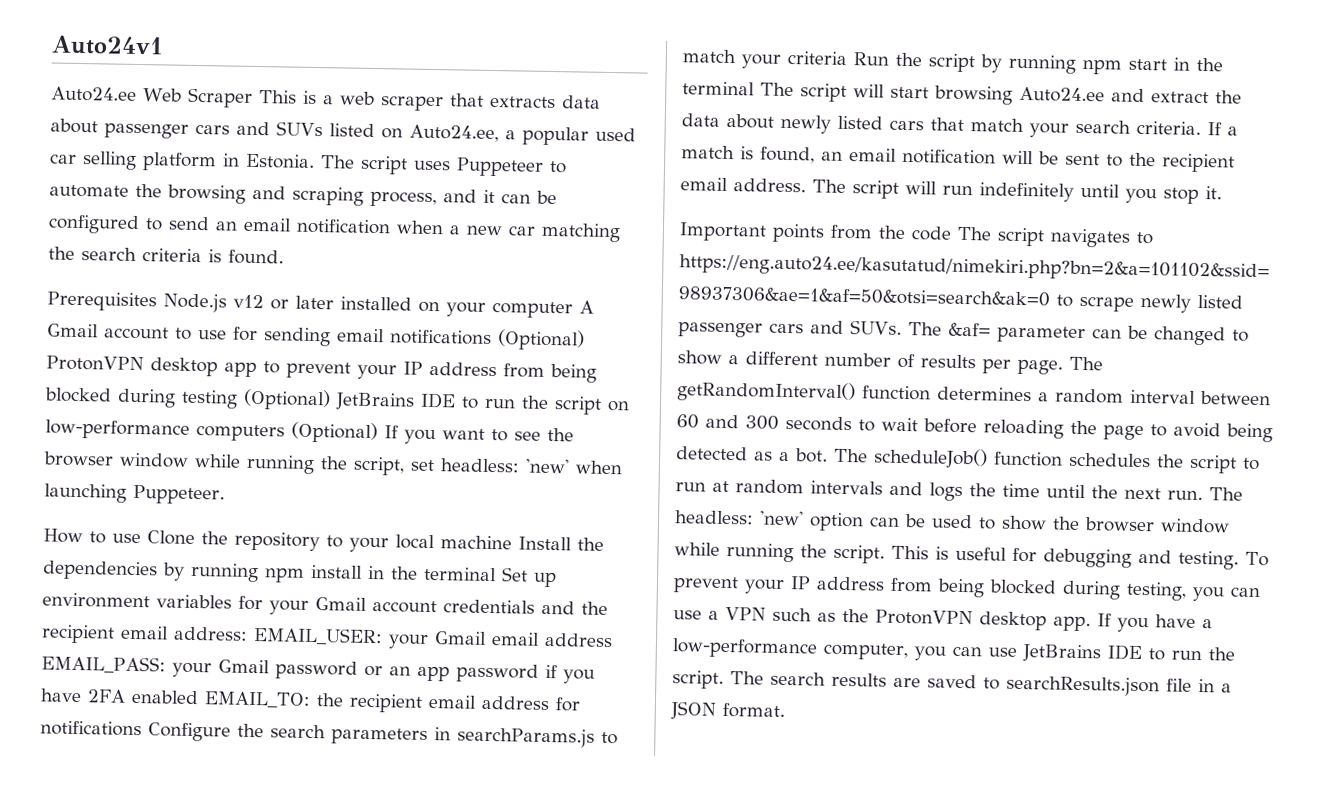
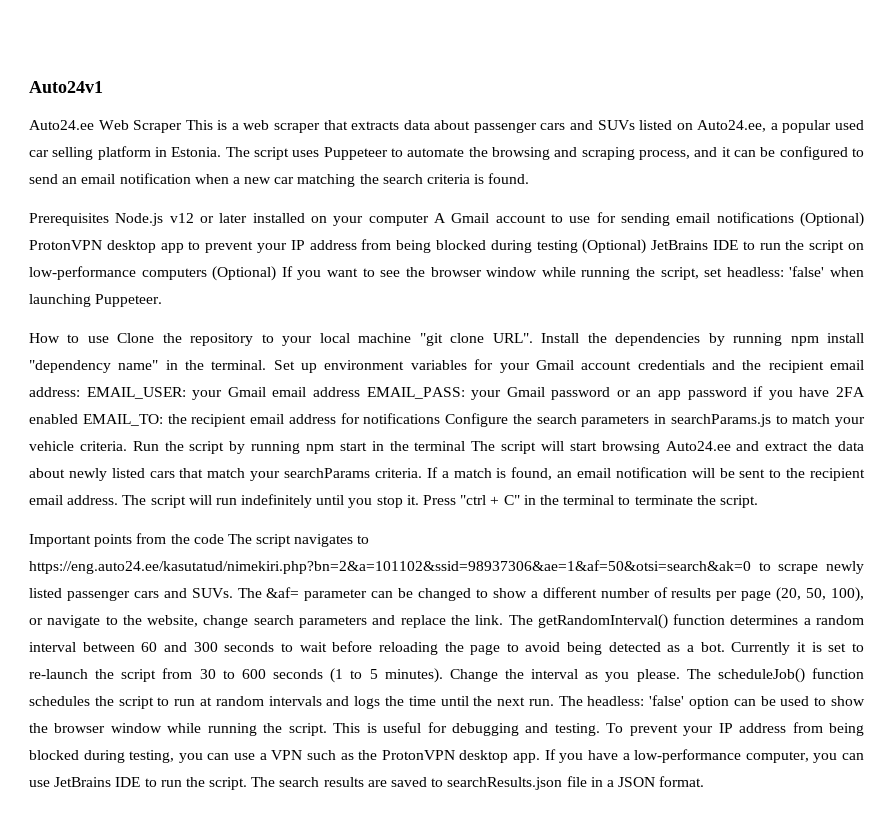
- Prerequisites Node.js v12 or later installed on your computer A Gmail account to use for sending email notifications (Optional) ProtonVPN desktop app to prevent your IP address from being blocked during testing (Optional) JetBrains IDE to run the script on low-performance computers (Optional) If you want to see the browser window while running the script, set headless: 'new' when launching Puppeteer.
+ Prerequisites Node.js v12 or later installed on your computer A Gmail account to use for sending email notifications (Optional) ProtonVPN desktop app to prevent your IP address from being blocked during testing (Optional) JetBrains IDE to run the script on low-performance computers (Optional) If you want to see the browser window while running the script, set headless: 'false' when launching Puppeteer.
- How to use Clone the repository to your local machine Install the dependencies by running npm install in the terminal Set up environment variables for your Gmail account credentials and the recipient email address:
+ How to use Clone the repository to your local machine "git clone URL". Install the dependencies by running npm install "dependency name" in the terminal. Set up environment variables for your Gmail account credentials and the recipient email address:
- the recipient email address for notifications Configure the search parameters in searchParams.js to match your criteria Run the script by running npm start in the terminal The script will start browsing Auto24.ee and extract the data about newly listed cars that match your search criteria.
+ the recipient email address for notifications Configure the search parameters in searchParams.js to match your vehicle criteria. Run the script by running npm start in the terminal The script will start browsing Auto24.ee and extract the data about newly listed cars that match your searchParams criteria.
+ Press "ctrl + C" in the terminal to terminate the script.
- The &af= parameter can be changed to show a different number of results per page.
+ The &af= parameter can be changed to show a different number of results per page (20, 50, 100), or navigate to the website, change search parameters and replace the link.
+ Currently it is set to re-launch the script from 30 to 600 seconds (1 to 5 minutes). Change the interval as you please.
- The headless: 'new' option can be used to show the browser window while running the script.
+ The headless: 'false' option can be used to show the browser window while running the script.

